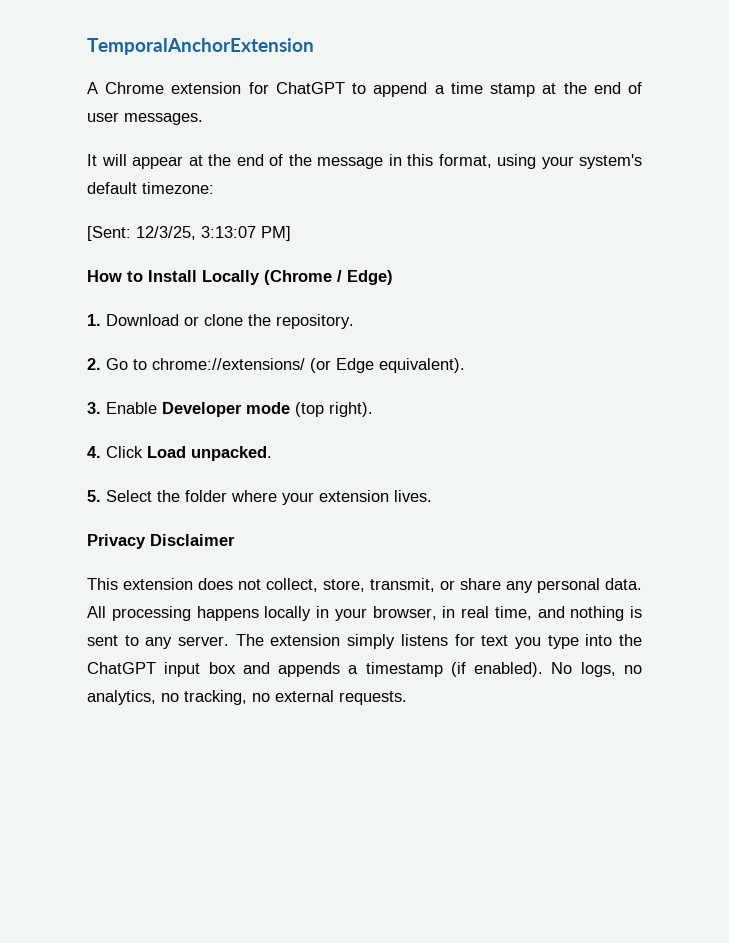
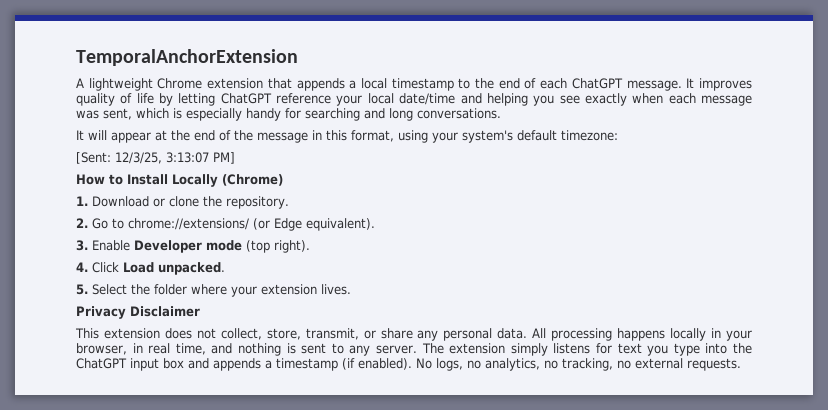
- A Chrome extension for ChatGPT to append a time stamp at the end of user messages.
+ A lightweight Chrome extension that appends a local timestamp to the end of each ChatGPT message. It improves quality of life by letting ChatGPT reference your local date/time and helping you see exactly when each message was sent, which is especially handy for searching and long conversations.
- How to Install Locally (Chrome / Edge)
+ How to Install Locally (Chrome)

